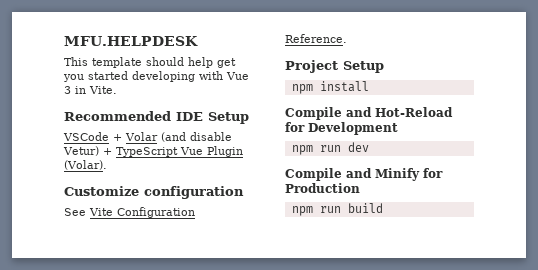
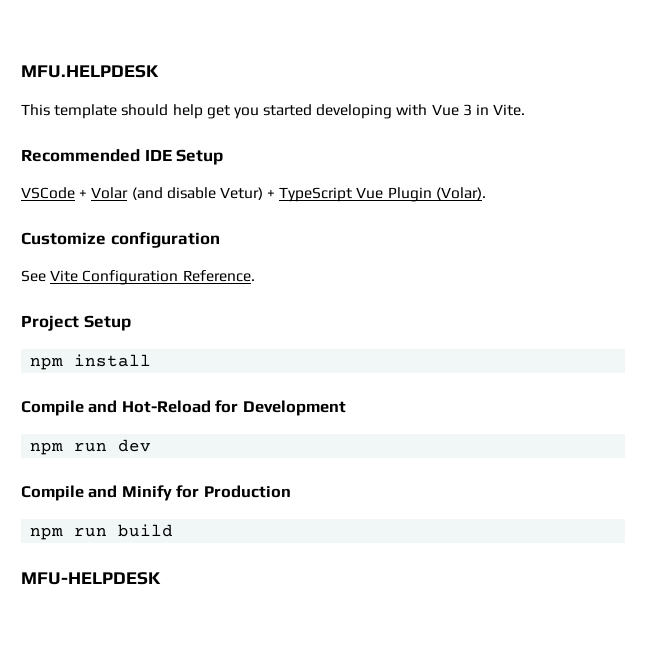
+ MFU-HELPDESK

